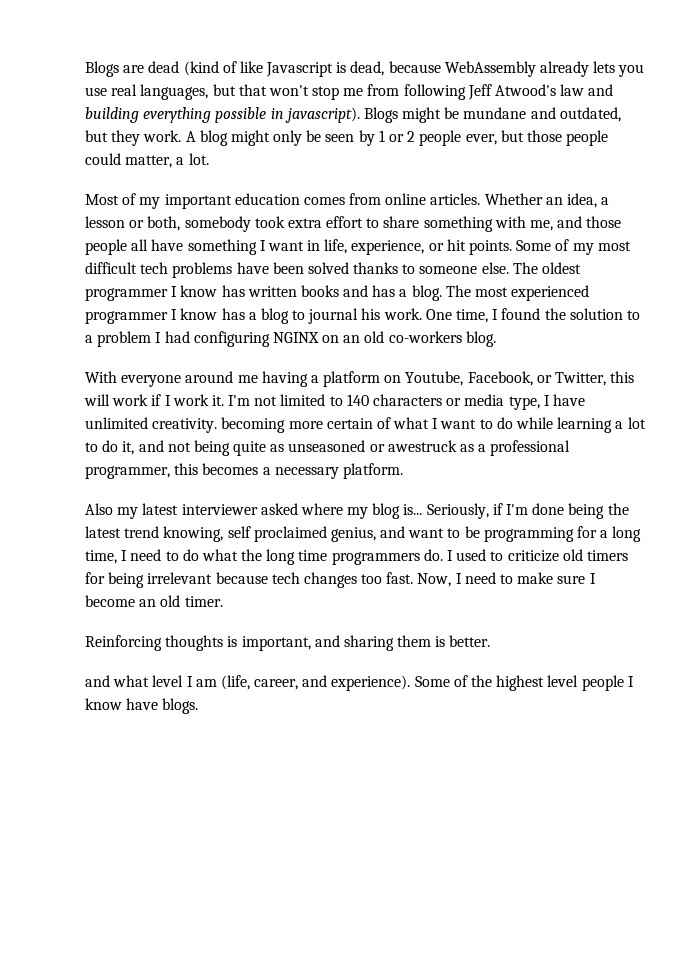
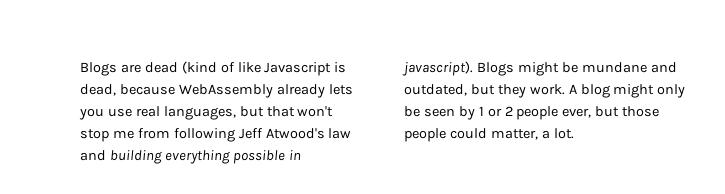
- Most of my important education comes from online articles. Whether an idea, a lesson or both, somebody took extra effort to share something with me, and those people all have something I want in life, experience, or hit points. Some of my most difficult tech problems have been solved thanks to someone else. The oldest programmer I know has written books and has a blog. The most experienced programmer I know has a blog to journal his work. One time, I found the solution to a problem I had configuring NGINX on an old co-workers blog.
- With everyone around me having a platform on Youtube, Facebook, or Twitter, this will work if I work it. I'm not limited to 140 characters or media type, I have unlimited creativity. becoming more certain of what I want to do while learning a lot to do it, and not being quite as unseasoned or awestruck as a professional programmer, this becomes a necessary platform.
- Also my latest interviewer asked where my blog is... Seriously, if I'm done being the latest trend knowing, self proclaimed genius, and want to be programming for a long time, I need to do what the long time programmers do. I used to criticize old timers for being irrelevant because tech changes too fast. Now, I need to make sure I become an old timer.
- Reinforcing thoughts is important, and sharing them is better.
- and what level I am (life, career, and experience). Some of the highest level people I know have blogs.

